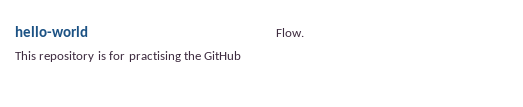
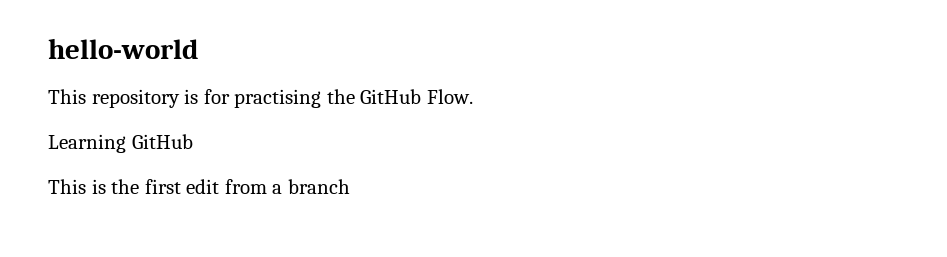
+ Learning GitHub
+ This is the first edit from a branch

